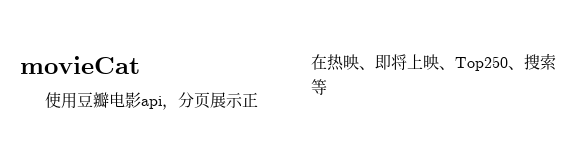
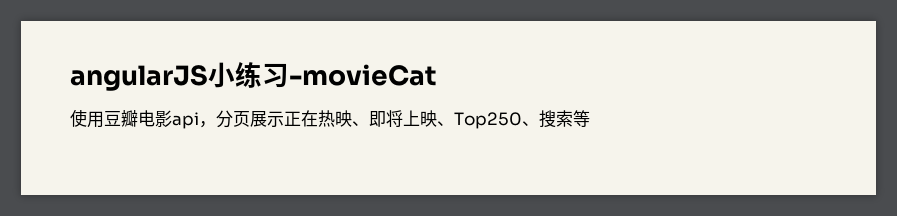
- movieCat
+ angularJS小练习-movieCat

